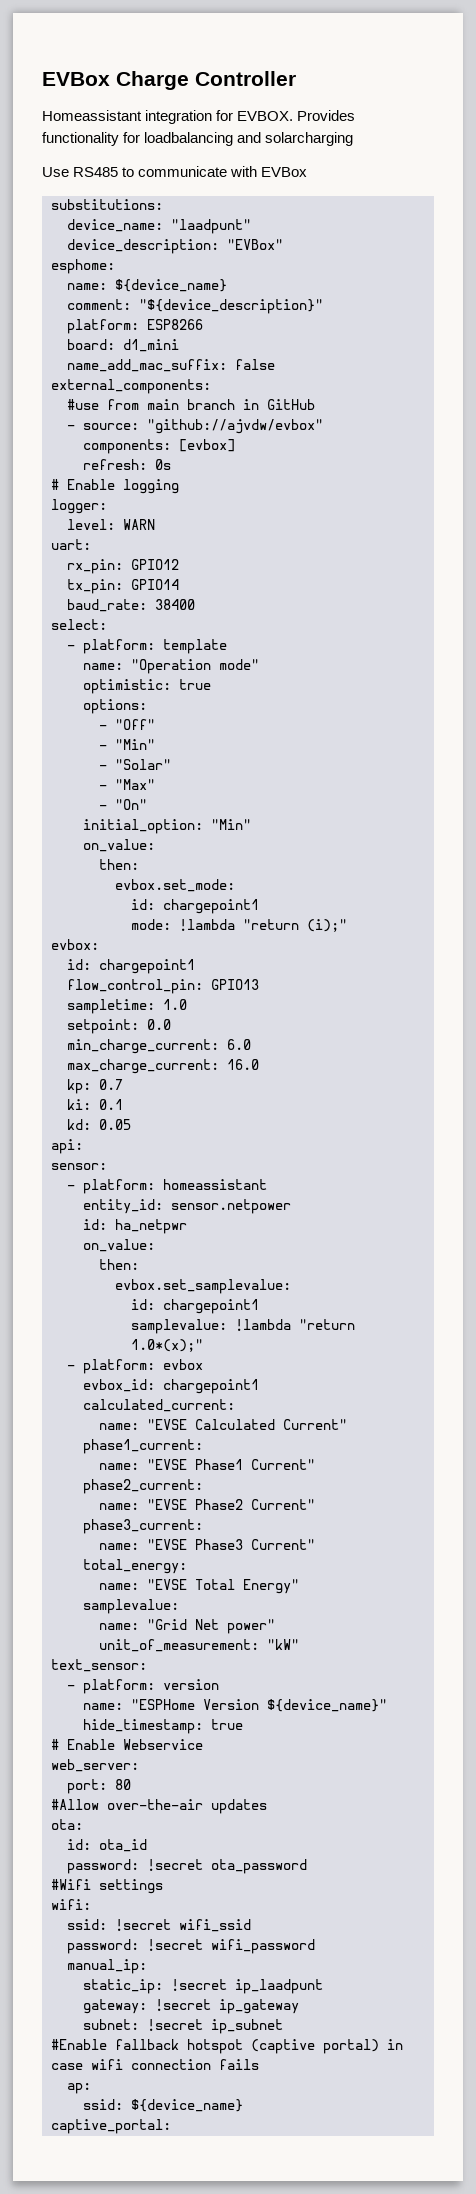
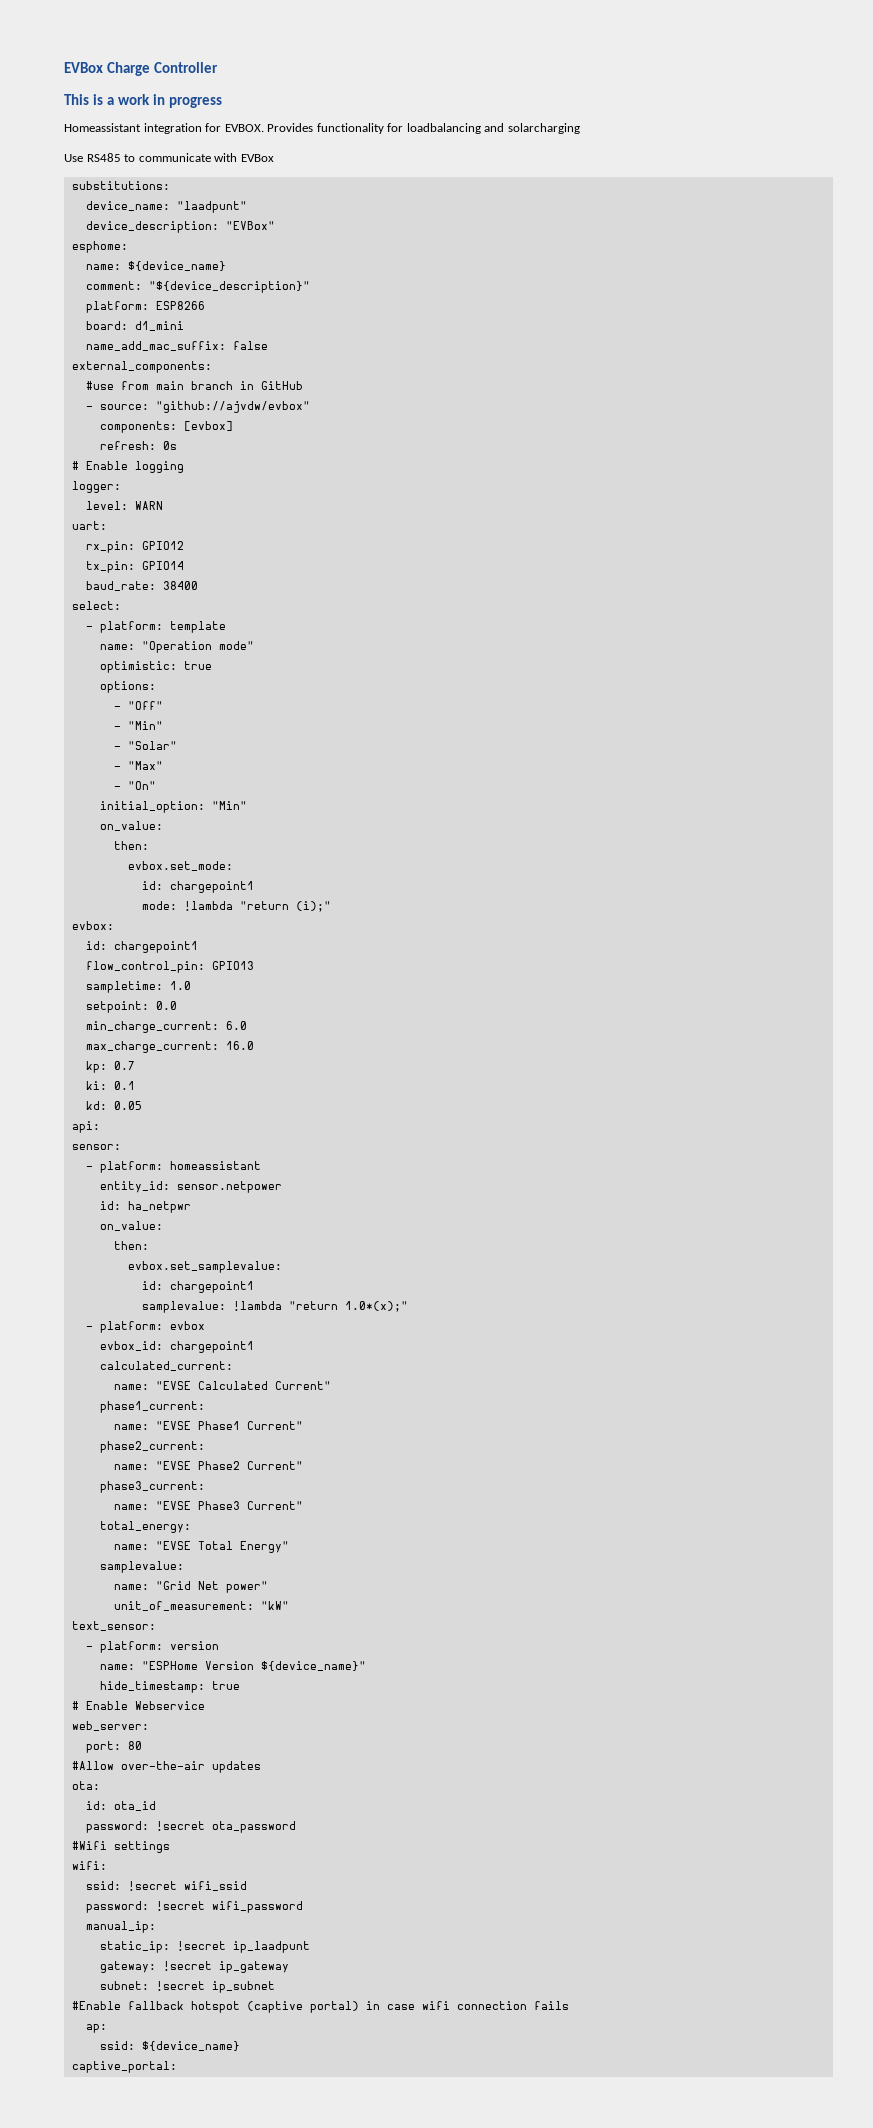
+ This is a work in progress

